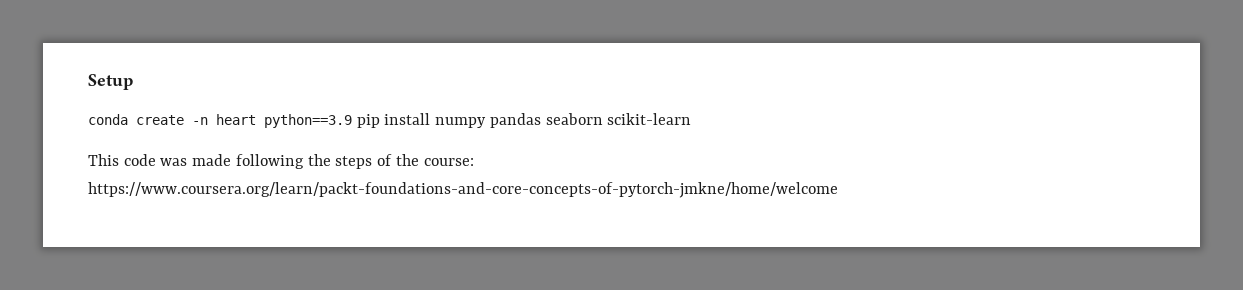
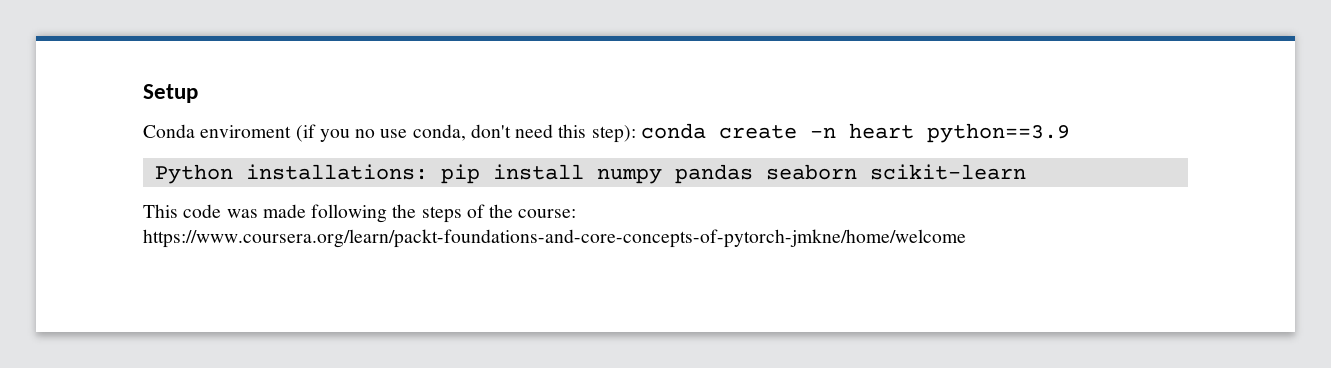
- conda create -n heart python==3.9 pip install numpy pandas seaborn scikit-learn
+ Conda enviroment (if you no use conda, don't need this step): conda create -n heart python==3.9
+ Python installations: pip install numpy pandas seaborn scikit-learn

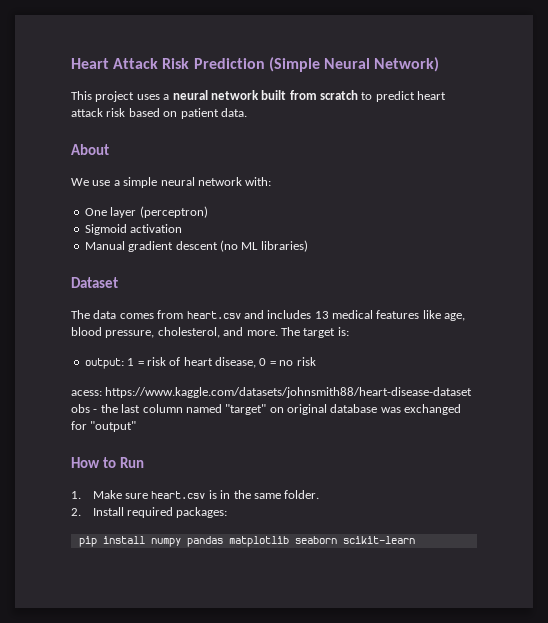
- Setup
- Conda enviroment (if you no use conda, don't need this step): conda create -n heart python==3.9
- Python installations: pip install numpy pandas seaborn scikit-learn
+ Heart Attack Risk Prediction (Simple Neural Network)
+ This project uses a neural network built from scratch to predict heart attack risk based on patient data.
+ About
+ We use a simple neural network with:
+ One layer (perceptron)
+ Sigmoid activation
+ Manual gradient descent (no ML libraries)
+ Dataset
+ The data comes from heart.csv and includes 13 medical features like age, blood pressure, cholesterol, and more. The target is:
+ output: 1 = risk of heart disease, 0 = no risk
+ acess: https://www.kaggle.com/datasets/johnsmith88/heart-disease-dataset obs - the last column named "target" on original database was exchanged for "output"
+ How to Run
+ 1. Make sure heart.csv is in the same folder.
+ 2. Install required packages:
+ pip install numpy pandas matplotlib seaborn scikit-learn
- This code was made following the steps of the course: https://www.coursera.org/learn/packt-foundations-and-core-concepts-of-pytorch-jmkne/home/welcome

